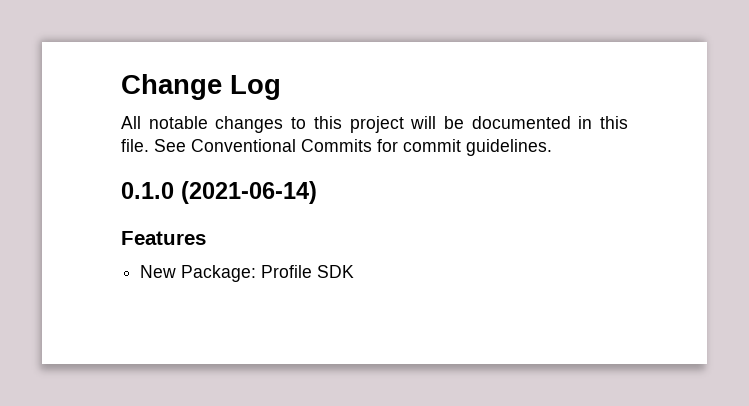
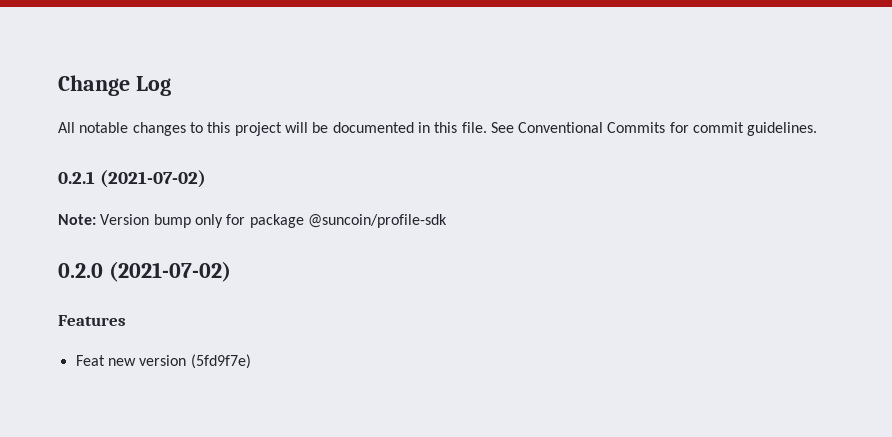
- 0.1.0 (2021-06-14)
+ 0.2.1 (2021-07-02)
+ Note: Version bump only for package @suncoin/profile-sdk
+ 0.2.0 (2021-07-02)
  Features
- New Package: Profile SDK
+ Feat new version (5fd9f7e)

